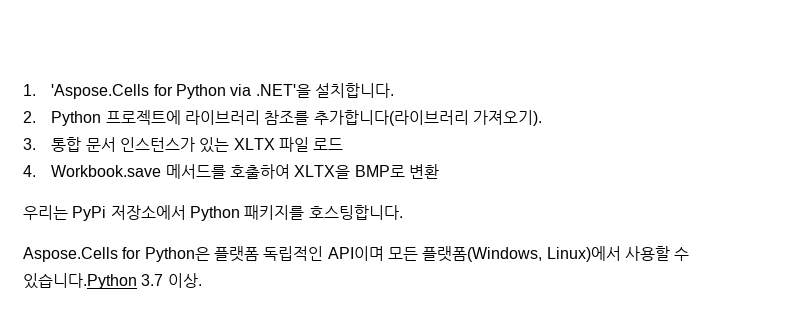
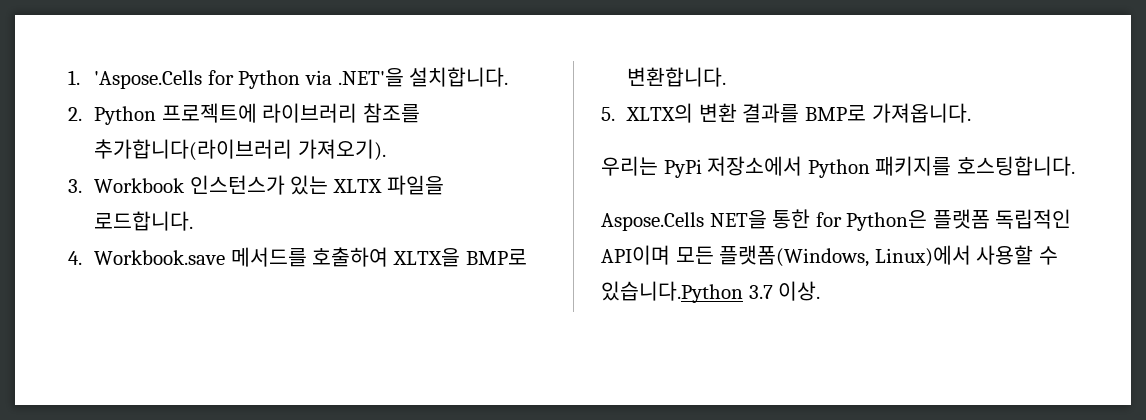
- 3. 통합 문서 인스턴스가 있는 XLTX 파일 로드
+ 3. Workbook 인스턴스가 있는 XLTX 파일을 로드합니다.
- 4. Workbook.save 메서드를 호출하여 XLTX을 BMP로 변환
+ 4. Workbook.save 메서드를 호출하여 XLTX을 BMP로 변환합니다.
+ 5. XLTX의 변환 결과를 BMP로 가져옵니다.
- Aspose.Cells for Python은 플랫폼 독립적인 API이며 모든 플랫폼(Windows, Linux)에서 사용할 수 있습니다.Python 3.7 이상.
+ Aspose.Cells NET을 통한 for Python은 플랫폼 독립적인 API이며 모든 플랫폼(Windows, Linux)에서 사용할 수 있습니다.Python 3.7 이상.

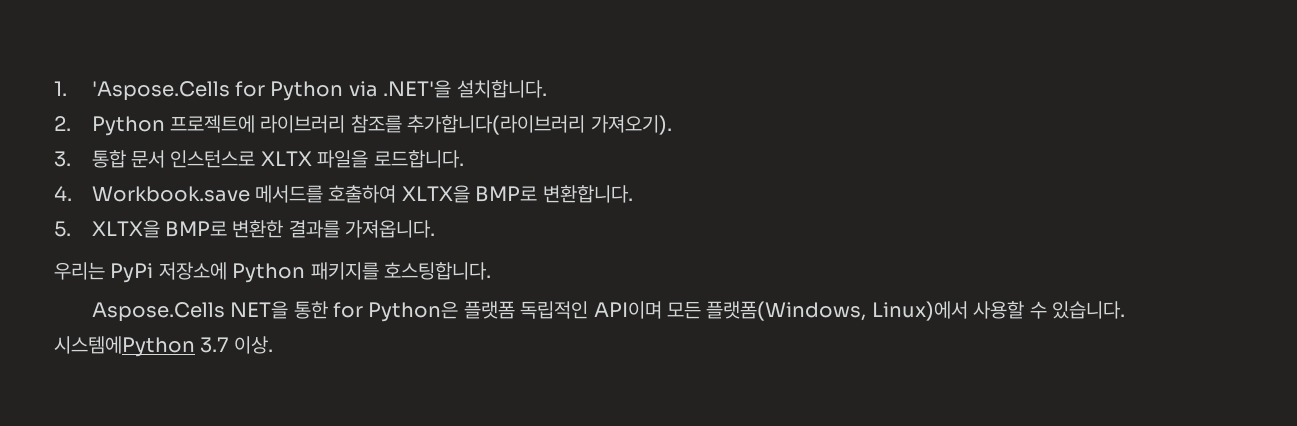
- 3. Workbook 인스턴스가 있는 XLTX 파일을 로드합니다.
+ 3. 통합 문서 인스턴스로 XLTX 파일을 로드합니다.
- 5. XLTX의 변환 결과를 BMP로 가져옵니다.
+ 5. XLTX을 BMP로 변환한 결과를 가져옵니다.
- 우리는 PyPi 저장소에서 Python 패키지를 호스팅합니다.
+ 우리는 PyPi 저장소에 Python 패키지를 호스팅합니다.
- Aspose.Cells NET을 통한 for Python은 플랫폼 독립적인 API이며 모든 플랫폼(Windows, Linux)에서 사용할 수 있습니다.Python 3.7 이상.
+ Aspose.Cells NET을 통한 for Python은 플랫폼 독립적인 API이며 모든 플랫폼(Windows, Linux)에서 사용할 수 있습니다. 시스템에Python 3.7 이상.

